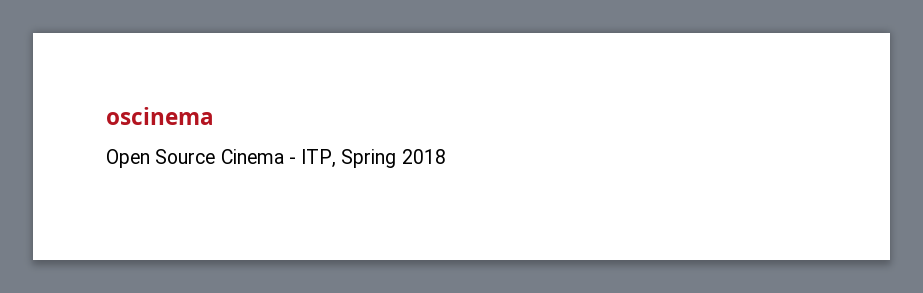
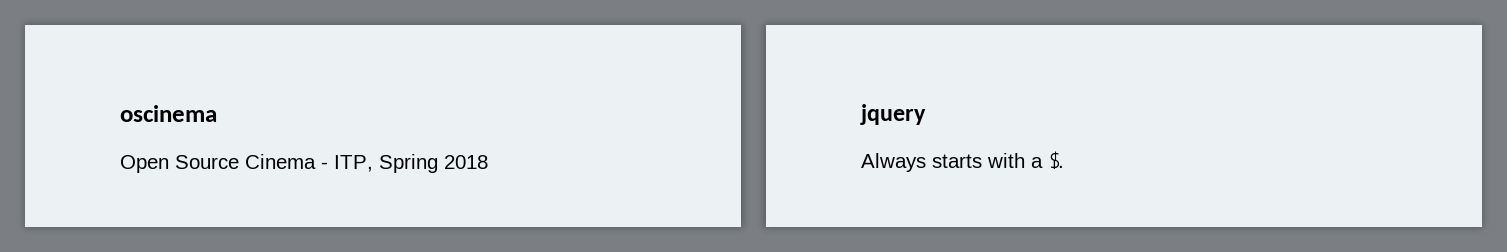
+ jquery
+ Always starts with a $.

